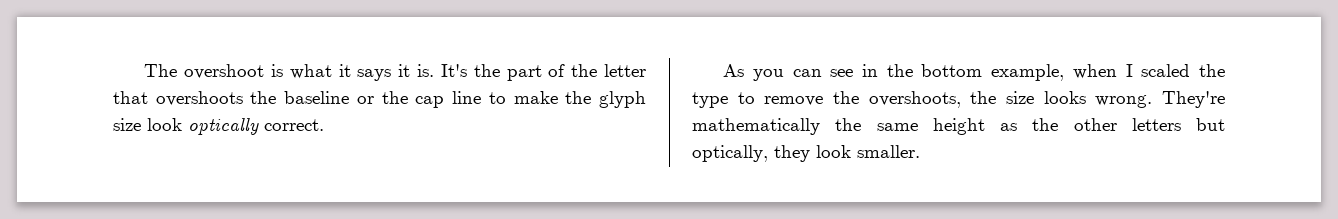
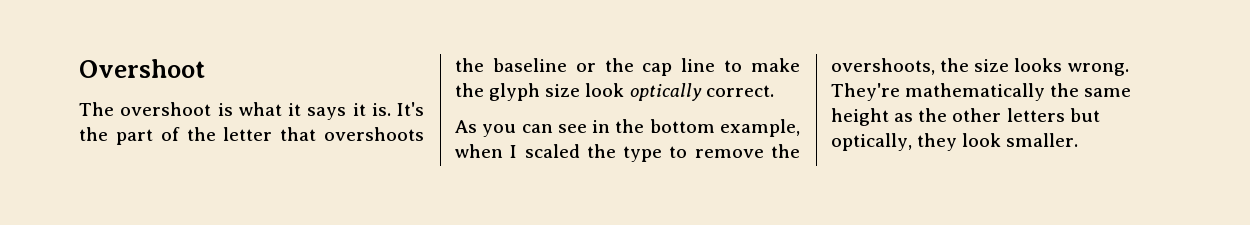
+ Overshoot

